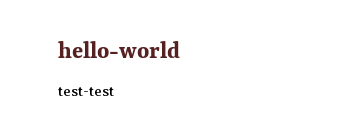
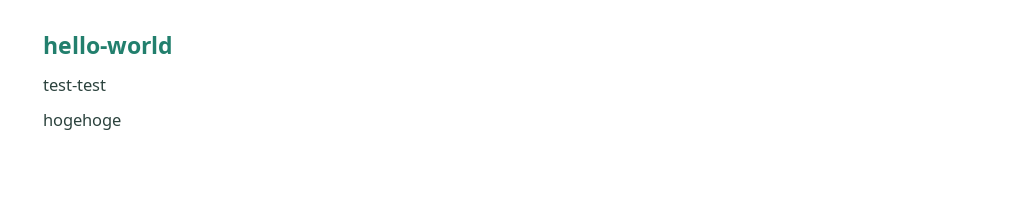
+ hogehoge

